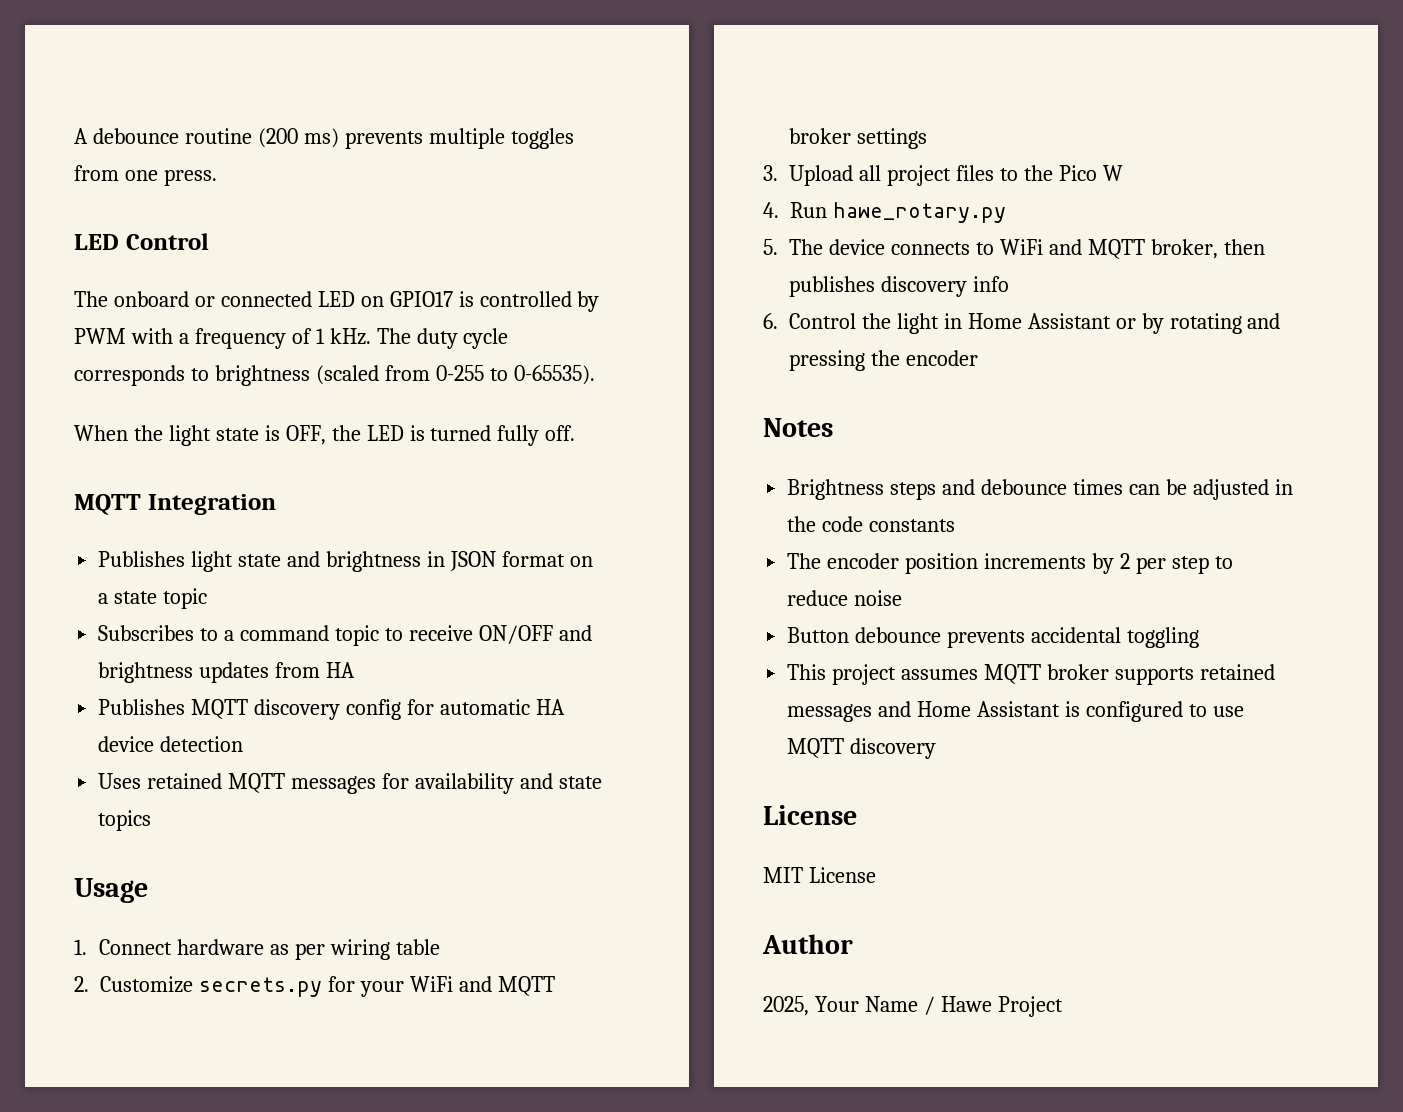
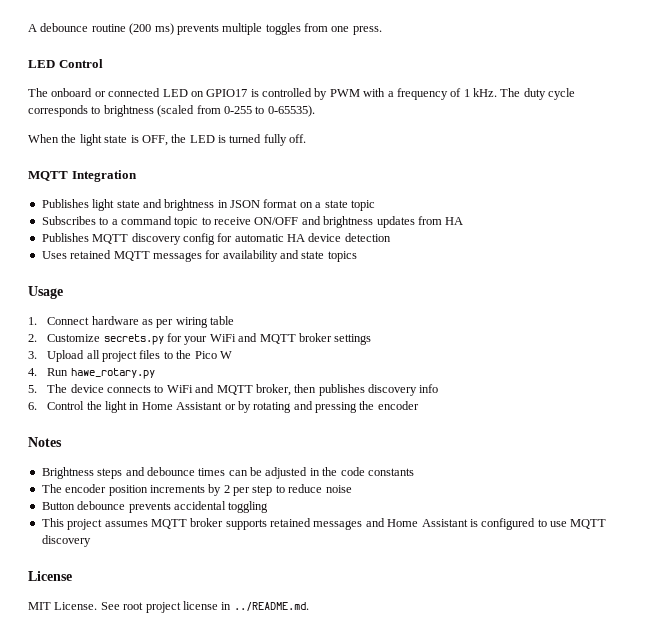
- MIT License
- Author
- 2025, Your Name / Hawe Project
+ MIT License. See root project license in ../README.md.

